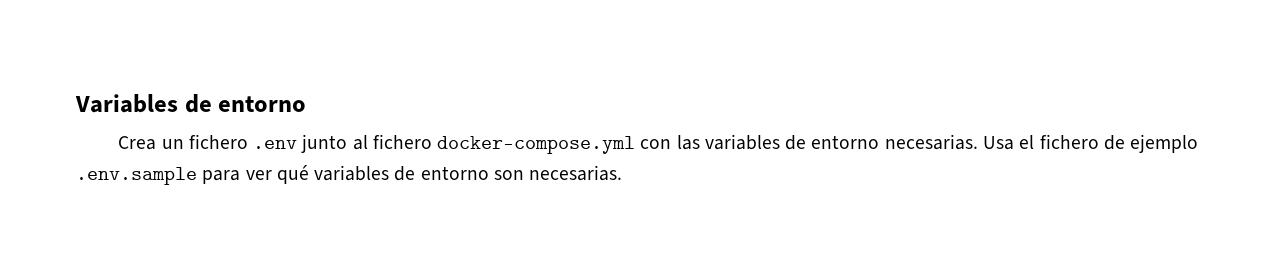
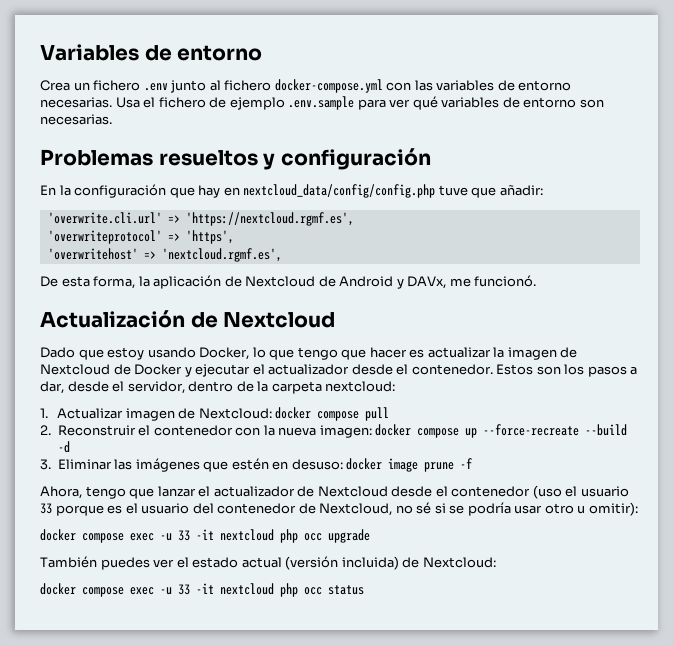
+ Problemas resueltos y configuración
+ En la configuración que hay en nextcloud_data/config/config.php tuve que añadir:
+ 'overwrite.cli.url' => 'https://nextcloud.rgmf.es',
+ 'overwriteprotocol' => 'https',
+ 'overwritehost' => 'nextcloud.rgmf.es',
+ De esta forma, la aplicación de Nextcloud de Android y DAVx, me funcionó.
+ Actualización de Nextcloud
+ Dado que estoy usando Docker, lo que tengo que hacer es actualizar la imagen de Nextcloud de Docker y ejecutar el actualizador desde el contenedor. Estos son los pasos a dar, desde el servidor, dentro de la carpeta nextcloud:
+ 1. Actualizar imagen de Nextcloud: docker compose pull
+ 2. Reconstruir el contenedor con la nueva imagen: docker compose up --force-recreate --build -d
+ 3. Eliminar las imágenes que estén en desuso: docker image prune -f
+ Ahora, tengo que lanzar el actualizador de Nextcloud desde el contenedor (uso el usuario 33 porque es el usuario del contenedor de Nextcloud, no sé si se podría usar otro u omitir):
+ docker compose exec -u 33 -it nextcloud php occ upgrade
+ También puedes ver el estado actual (versión incluida) de Nextcloud:
+ docker compose exec -u 33 -it nextcloud php occ status

